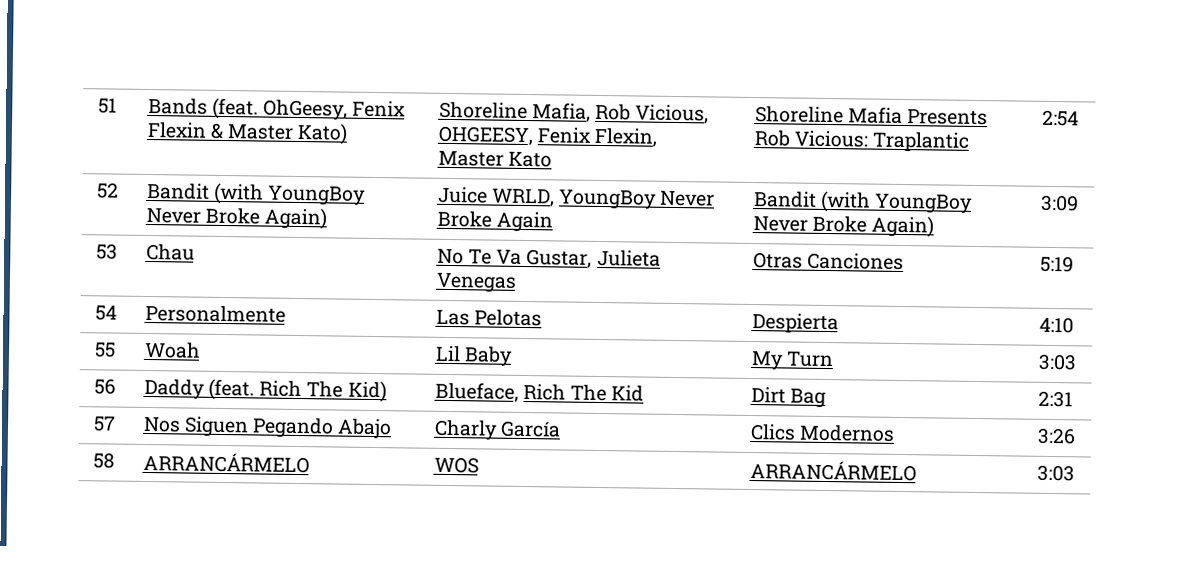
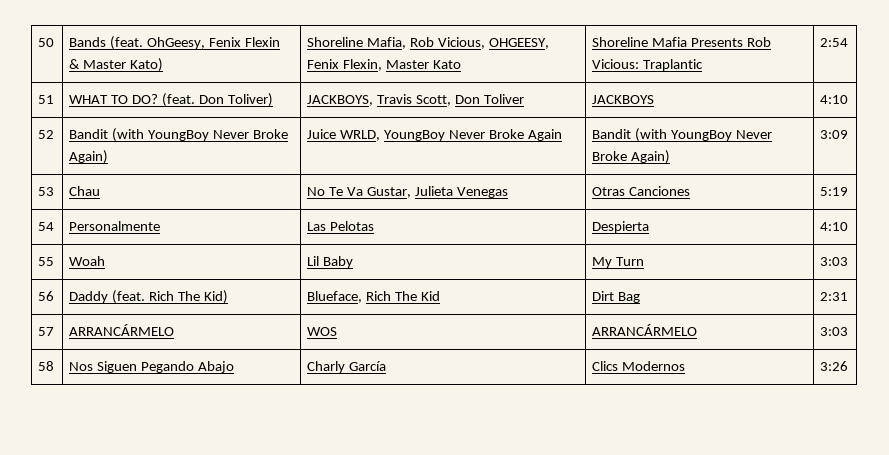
- 51 | Bands (feat. OhGeesy, Fenix Flexin & Master Kato) | Shoreline Mafia, Rob Vicious, OHGEESY, Fenix Flexin, Master Kato | Shoreline Mafia Presents Rob Vicious: Traplantic | 2:54
+ 50 | Bands (feat. OhGeesy, Fenix Flexin & Master Kato) | Shoreline Mafia, Rob Vicious, OHGEESY, Fenix Flexin, Master Kato | Shoreline Mafia Presents Rob Vicious: Traplantic | 2:54
+ 51 | WHAT TO DO? (feat. Don Toliver) | JACKBOYS, Travis Scott, Don Toliver | JACKBOYS | 4:10
- 57 | Nos Siguen Pegando Abajo | Charly García | Clics Modernos | 3:26
+ 57 | ARRANCÁRMELO | WOS | ARRANCÁRMELO | 3:03
+ 58 | Nos Siguen Pegando Abajo | Charly García | Clics Modernos | 3:26
- 58 | ARRANCÁRMELO | WOS | ARRANCÁRMELO | 3:03

